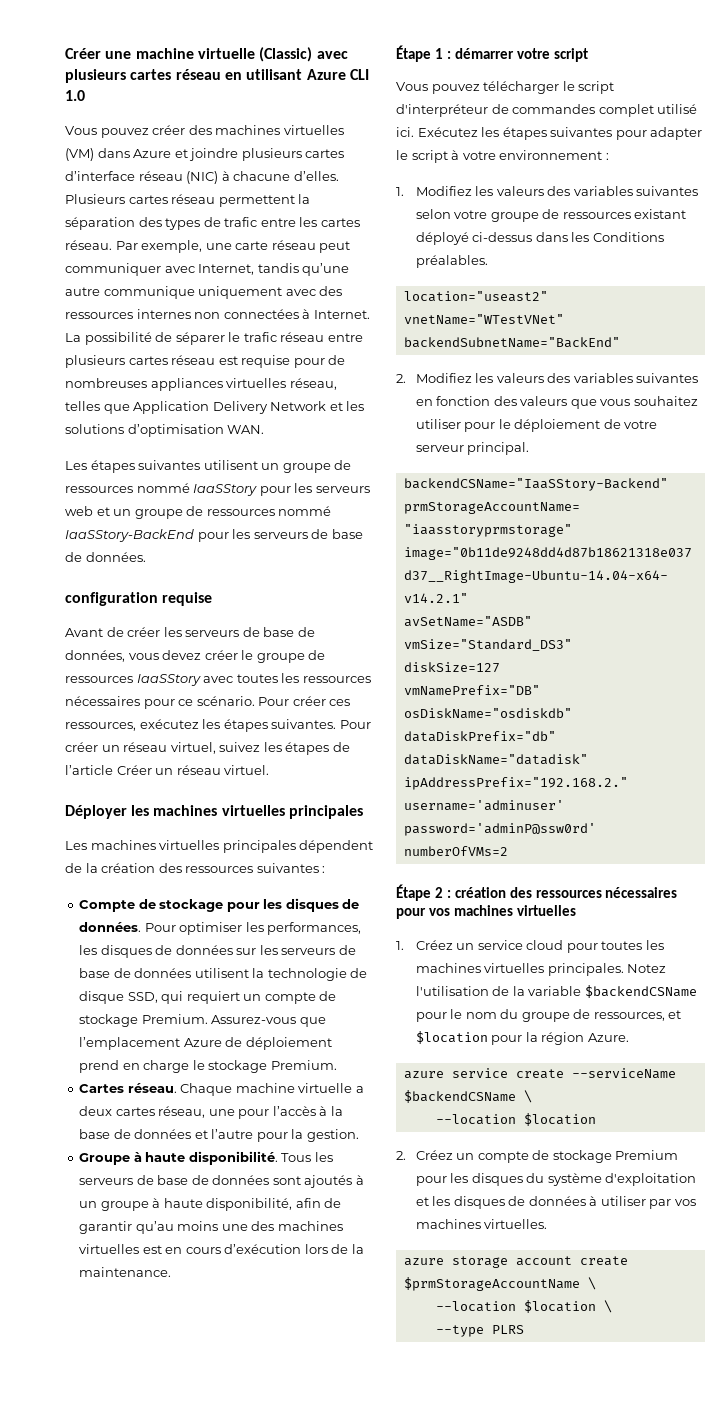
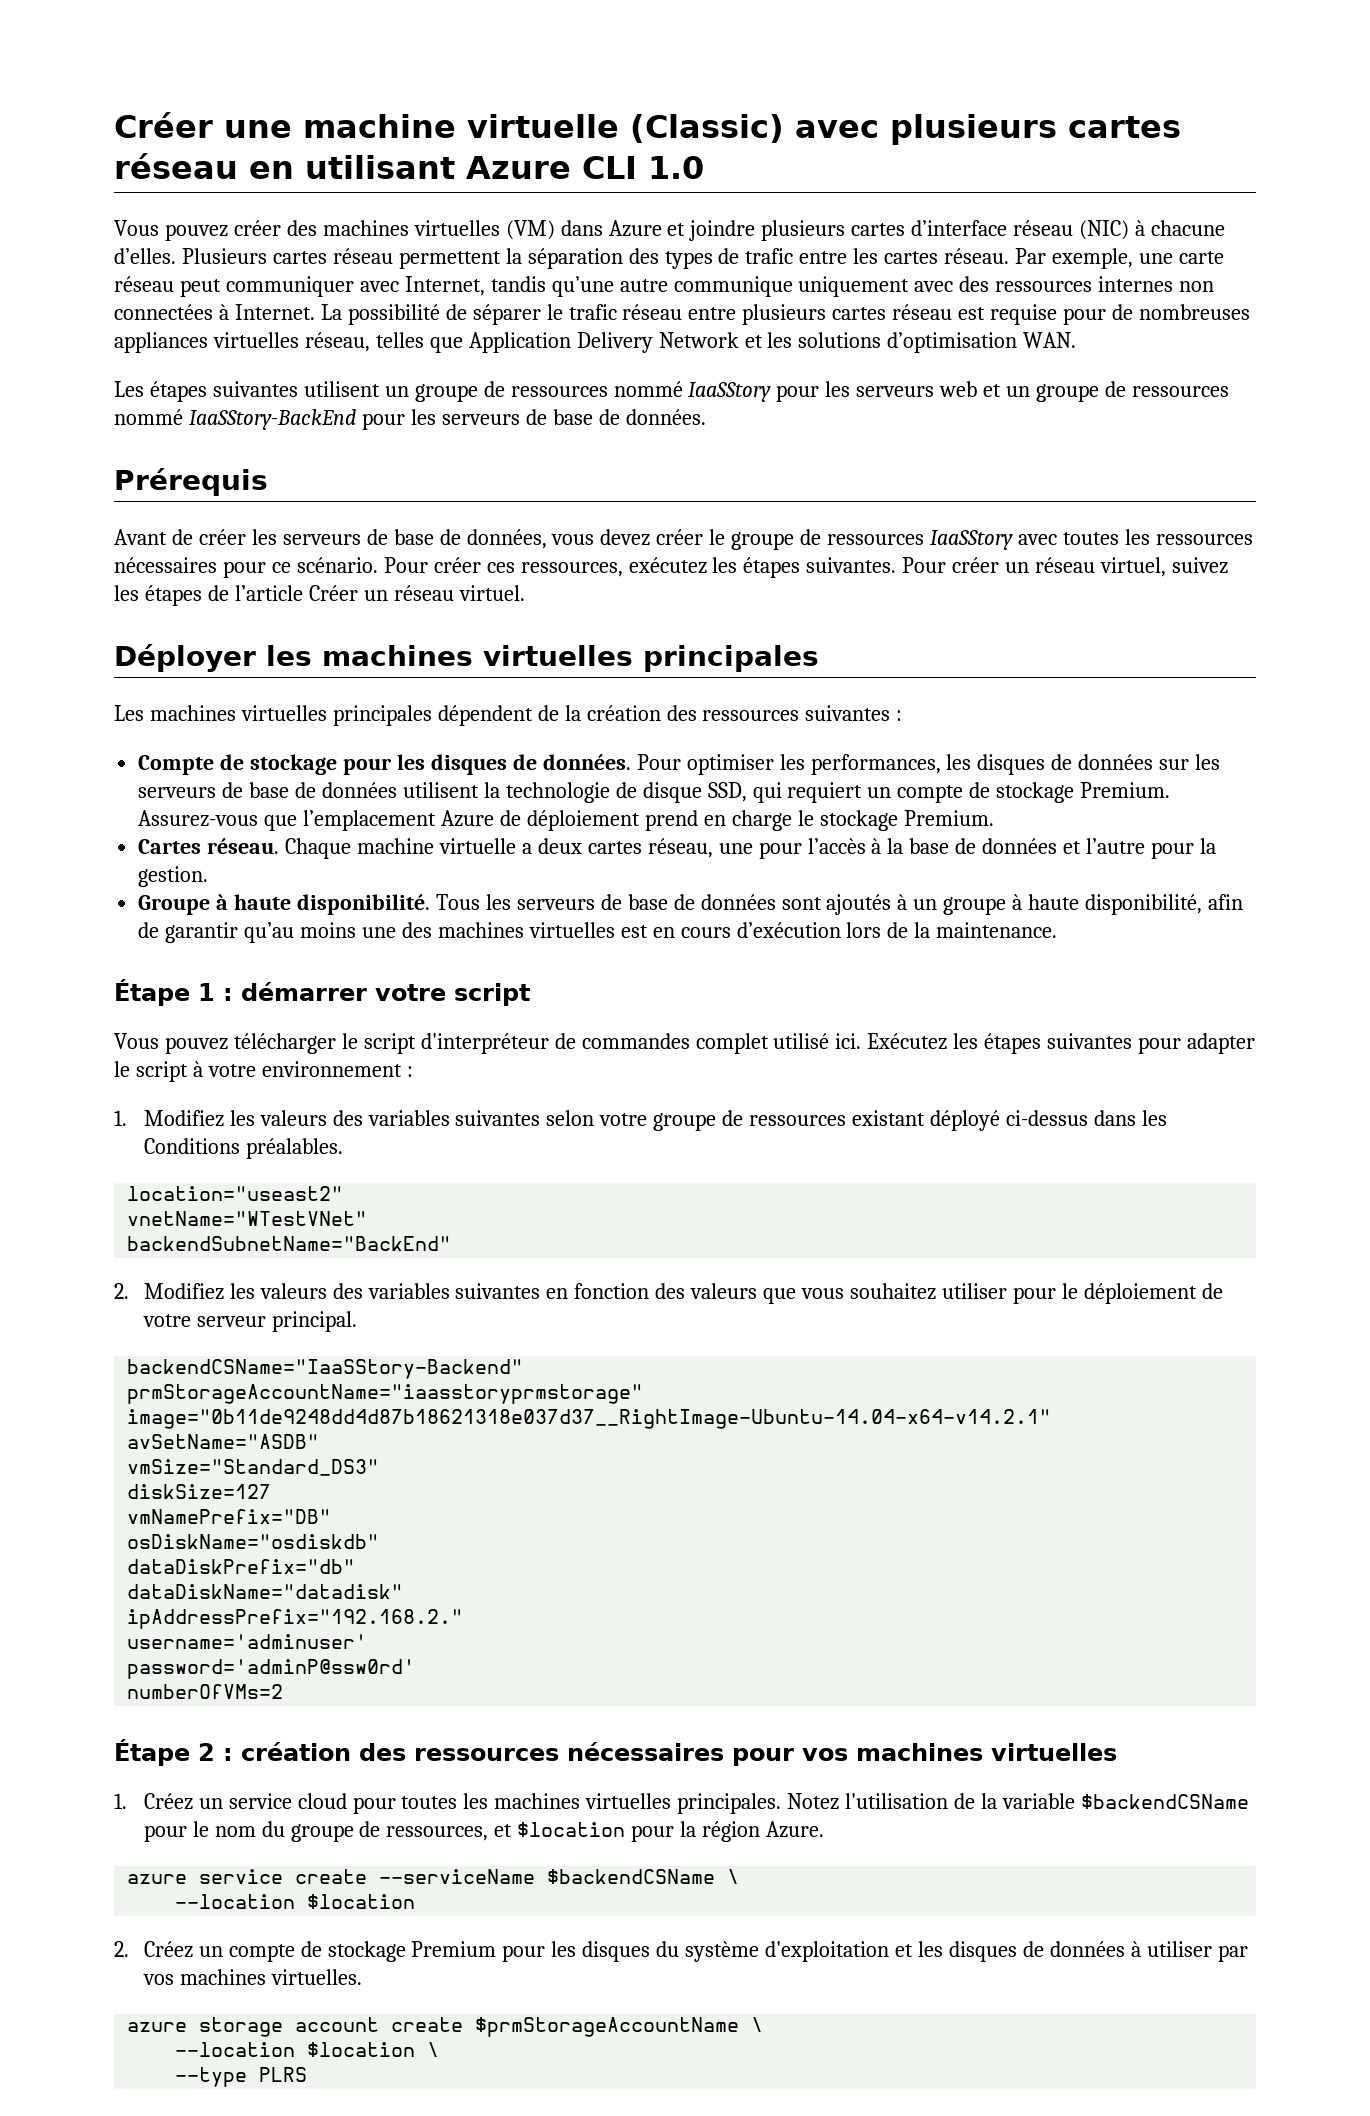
- configuration requise
+ Prérequis

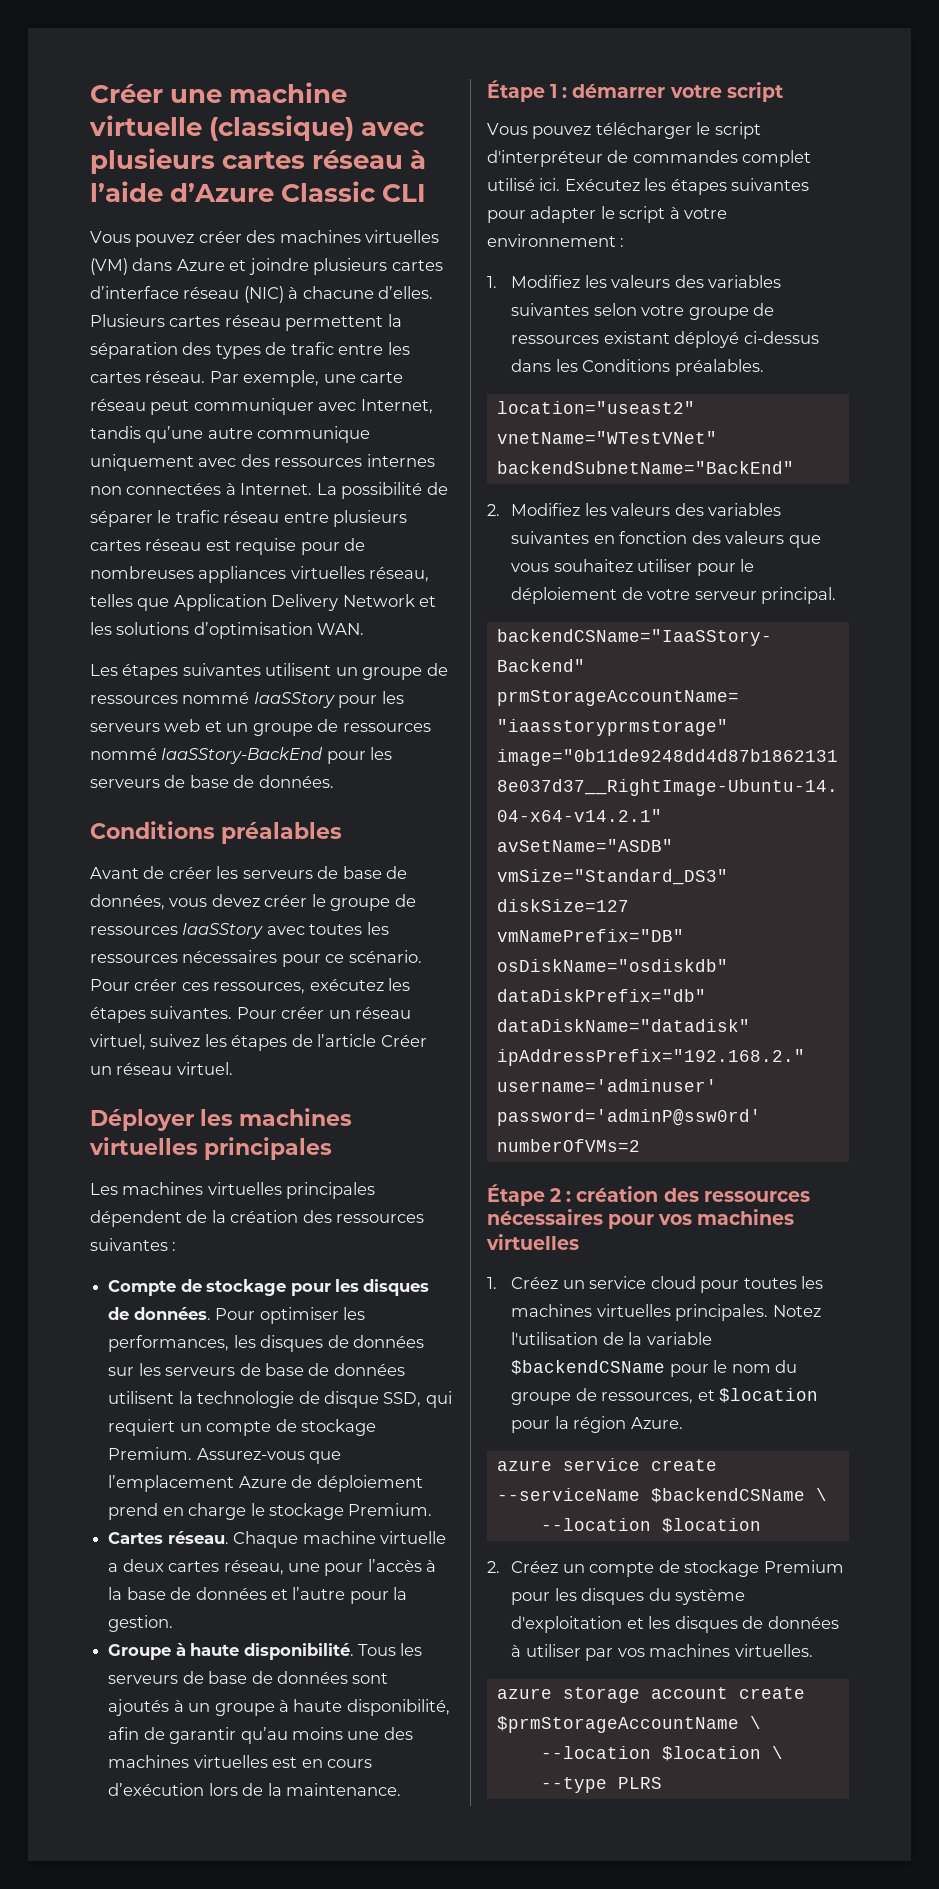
- Créer une machine virtuelle (Classic) avec plusieurs cartes réseau en utilisant Azure CLI 1.0
+ Créer une machine virtuelle (classique) avec plusieurs cartes réseau à l’aide d’Azure Classic CLI
- Prérequis
+ Conditions préalables

